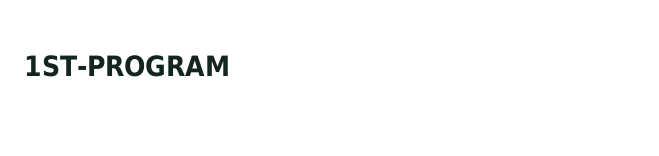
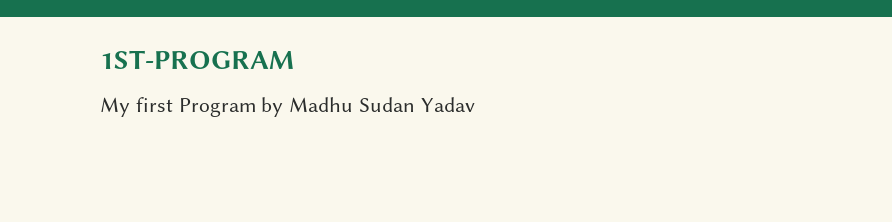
+ My first Program by Madhu Sudan Yadav

